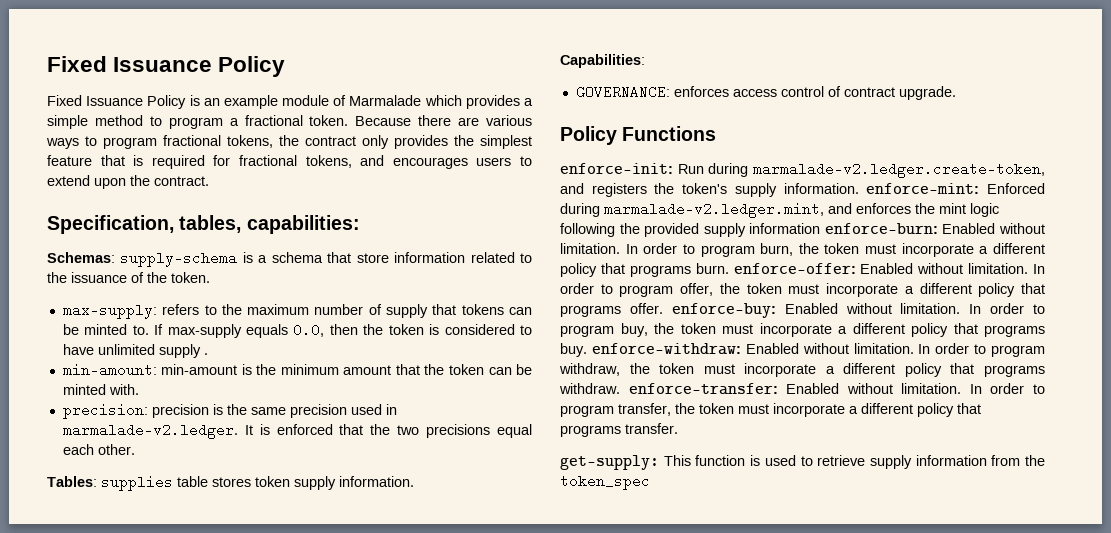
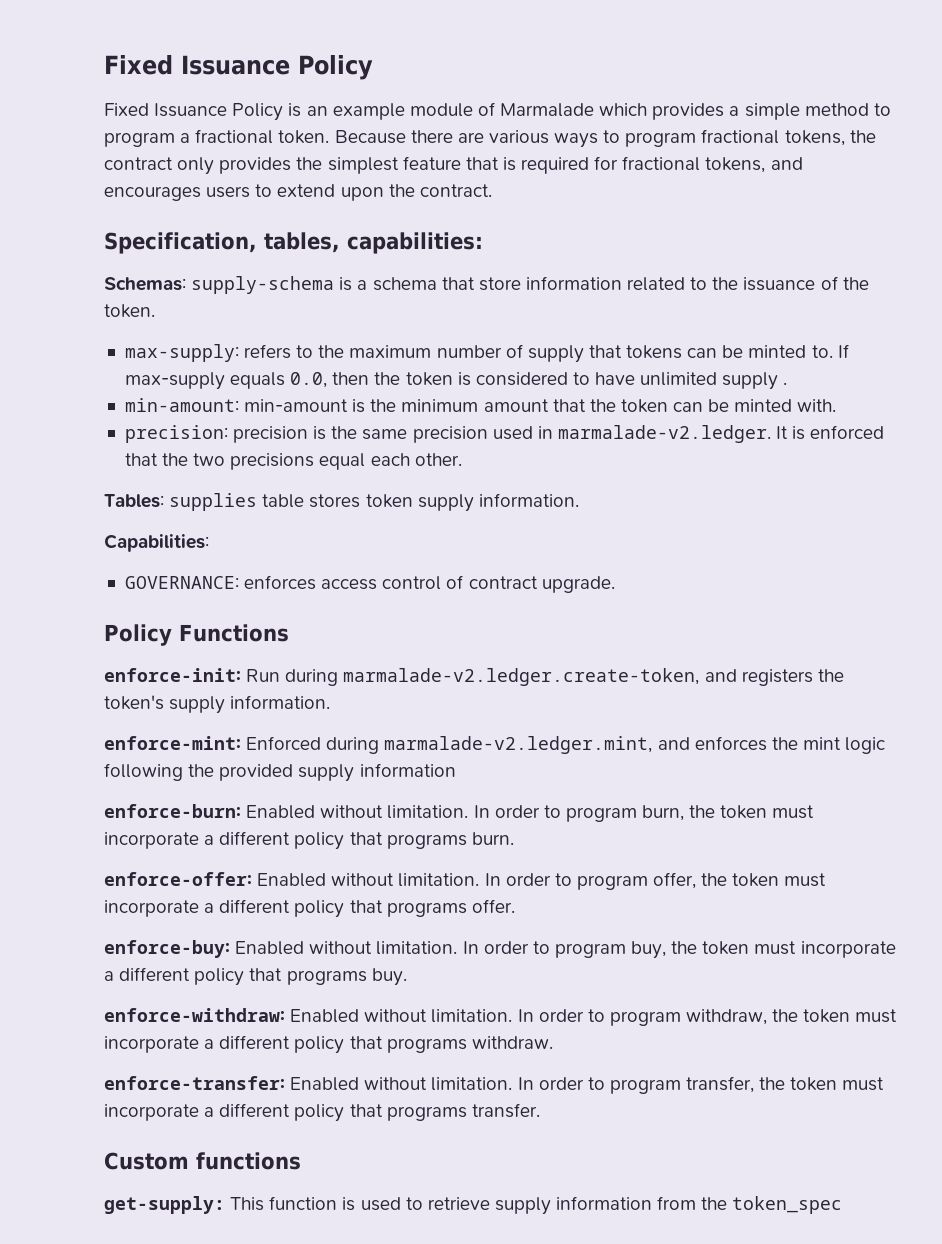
- enforce-init: Run during marmalade-v2.ledger.create-token, and registers the token's supply information. enforce-mint: Enforced during marmalade-v2.ledger.mint, and enforces the mint logic following the provided supply information enforce-burn: Enabled without limitation.
+ enforce-init: Run during marmalade-v2.ledger.create-token, and registers the token's supply information.
+ enforce-mint: Enforced during marmalade-v2.ledger.mint, and enforces the mint logic following the provided supply information
+ enforce-burn: Enabled without limitation.
- In order to program burn, the token must incorporate a different policy that programs burn. enforce-offer: Enabled without limitation.
+ In order to program burn, the token must incorporate a different policy that programs burn.
+ enforce-offer: Enabled without limitation.
- In order to program offer, the token must incorporate a different policy that programs offer. enforce-buy: Enabled without limitation.
+ In order to program offer, the token must incorporate a different policy that programs offer.
+ enforce-buy: Enabled without limitation.
- In order to program buy, the token must incorporate a different policy that programs buy. enforce-withdraw: Enabled without limitation.
+ In order to program buy, the token must incorporate a different policy that programs buy.
+ enforce-withdraw: Enabled without limitation.
- In order to program withdraw, the token must incorporate a different policy that programs withdraw. enforce-transfer: Enabled without limitation.
+ In order to program withdraw, the token must incorporate a different policy that programs withdraw.
+ enforce-transfer: Enabled without limitation.
+ Custom functions

